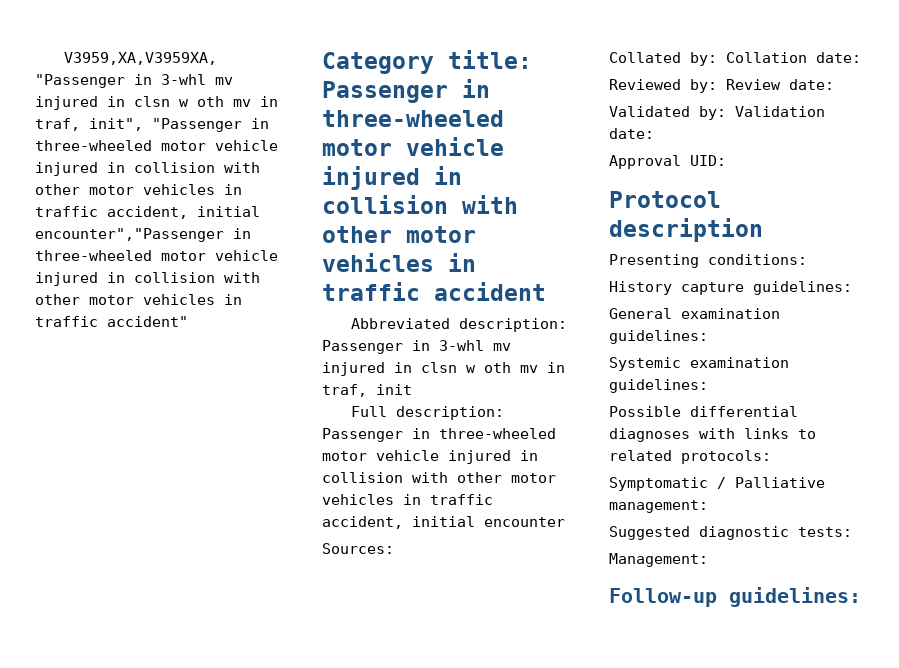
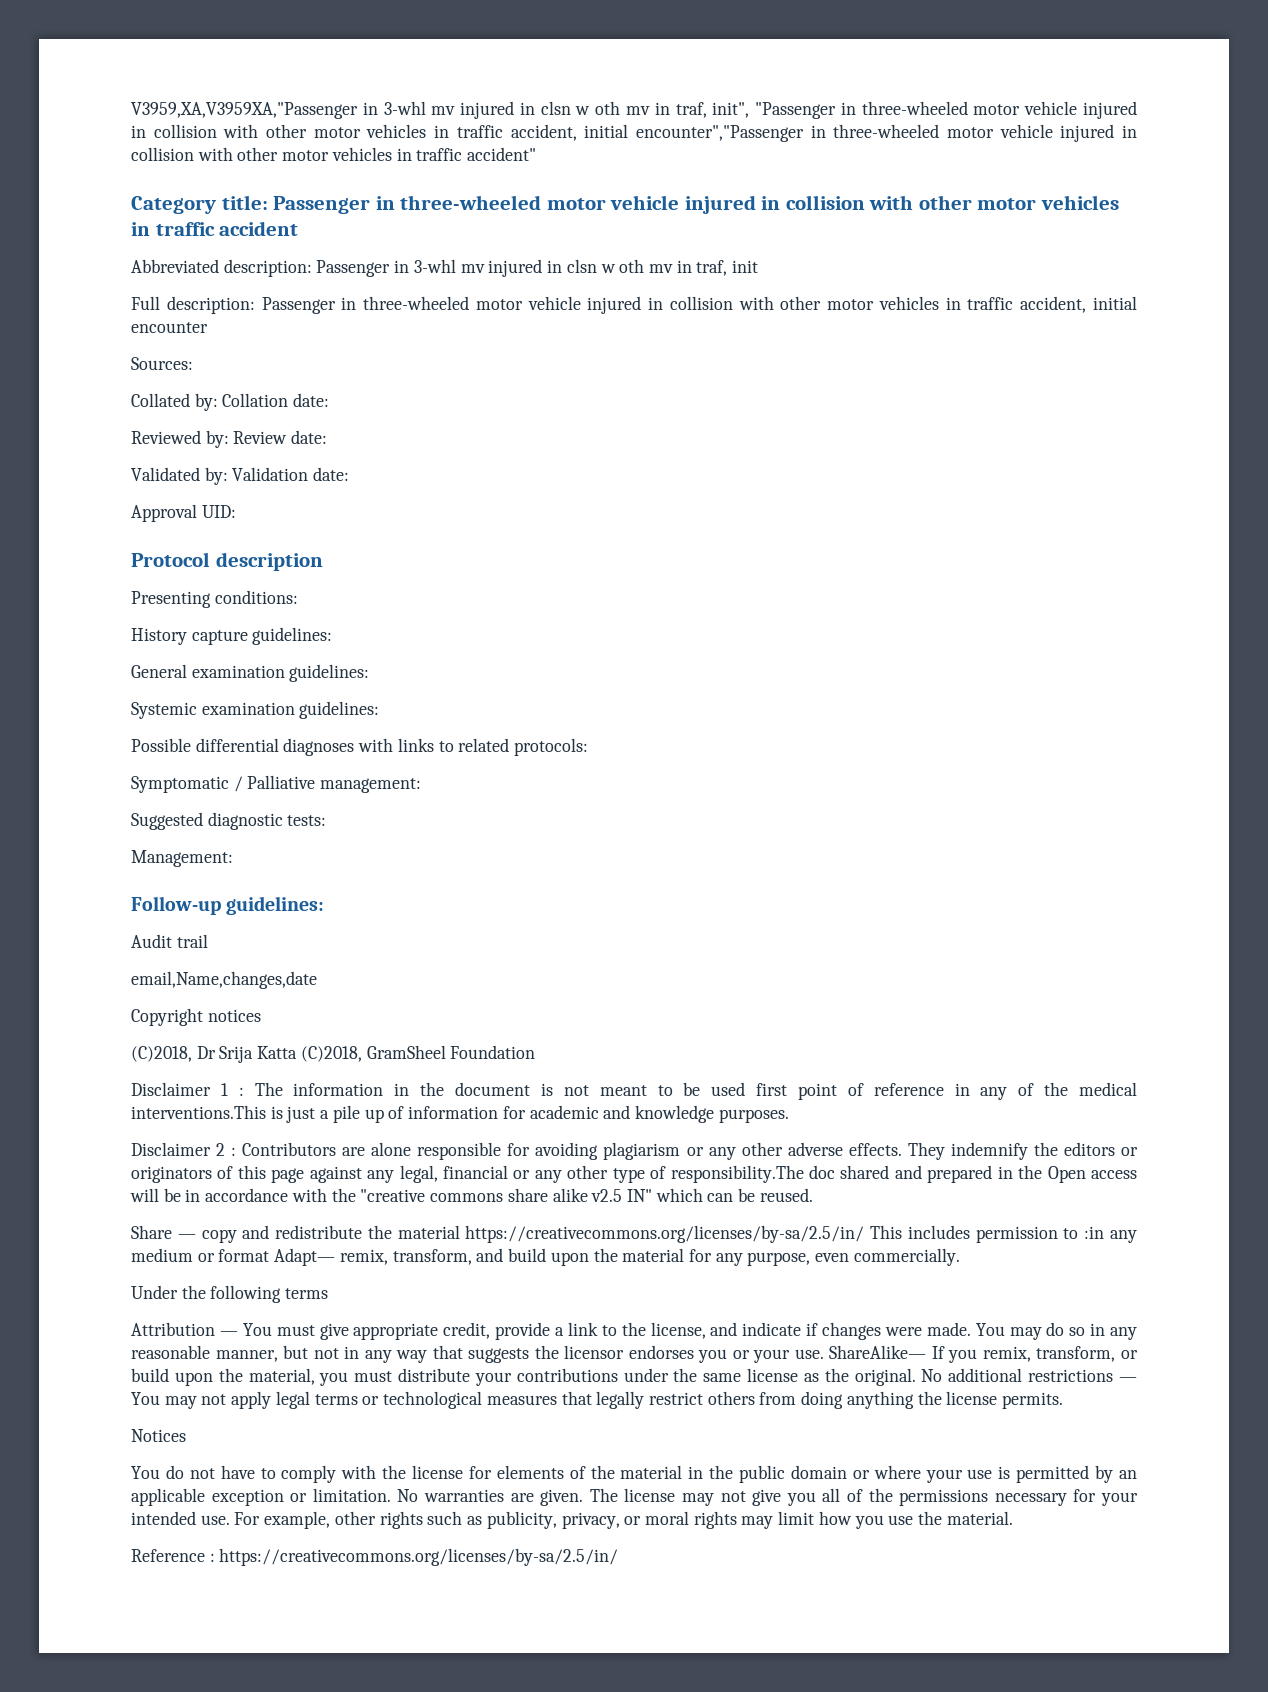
+ Audit trail
+ email,Name,changes,date
+ Copyright notices
+ (C)2018, Dr Srija Katta (C)2018, GramSheel Foundation
+ Disclaimer 1 : The information in the document is not meant to be used first point of reference in any of the medical interventions.This is just a pile up of information for academic and knowledge purposes.
+ Disclaimer 2 : Contributors are alone responsible for avoiding plagiarism or any other adverse effects. They indemnify the editors or originators of this page against any legal, financial or any other type of responsibility.The doc shared and prepared in the Open access will be in accordance with the "creative commons share alike v2.5 IN" which can be reused.
+ Share — copy and redistribute the material https://creativecommons.org/licenses/by-sa/2.5/in/ This includes permission to :in any medium or format Adapt— remix, transform, and build upon the material for any purpose, even commercially.
+ Under the following terms
+ Attribution — You must give appropriate credit, provide a link to the license, and indicate if changes were made. You may do so in any reasonable manner, but not in any way that suggests the licensor endorses you or your use. ShareAlike— If you remix, transform, or build upon the material, you must distribute your contributions under the same license as the original. No additional restrictions — You may not apply legal terms or technological measures that legally restrict others from doing anything the license permits.
+ Notices
+ You do not have to comply with the license for elements of the material in the public domain or where your use is permitted by an applicable exception or limitation. No warranties are given. The license may not give you all of the permissions necessary for your intended use. For example, other rights such as publicity, privacy, or moral rights may limit how you use the material.
+ Reference : https://creativecommons.org/licenses/by-sa/2.5/in/

